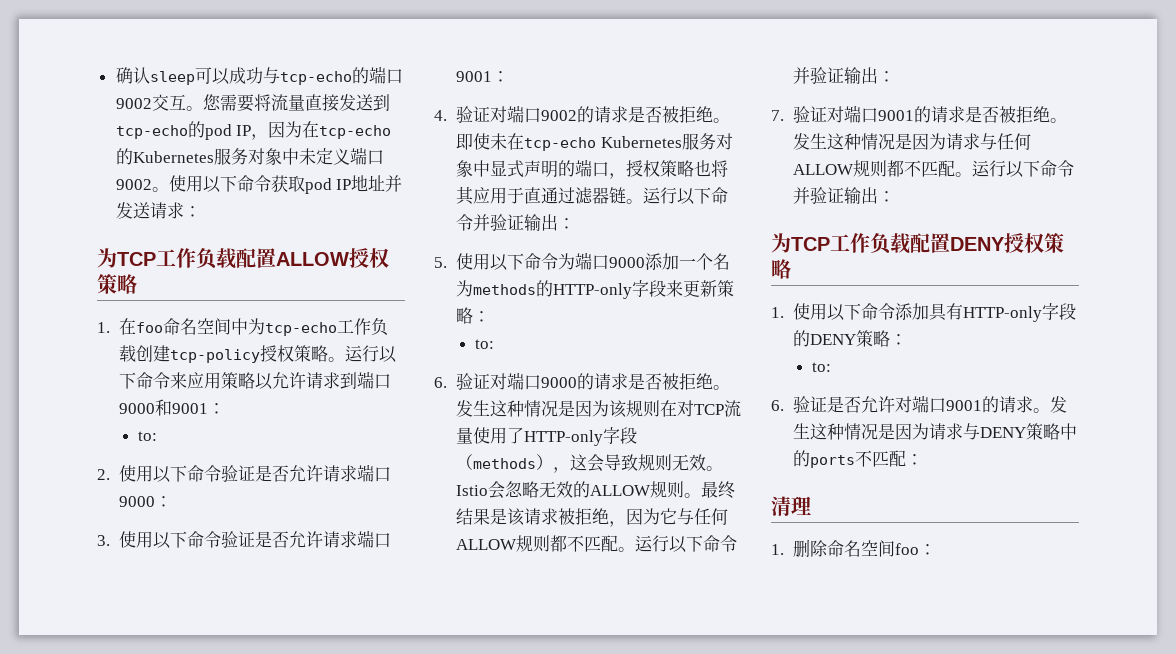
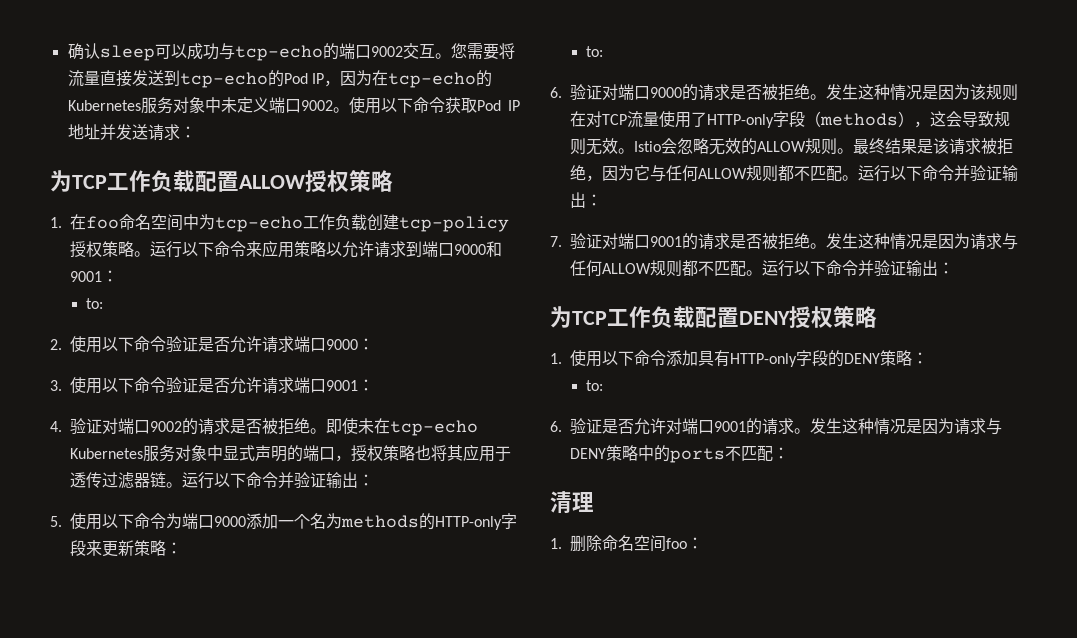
- 您需要将流量直接发送到tcp-echo的pod IP，因为在tcp-echo的Kubernetes服务对象中未定义端口9002。
+ 您需要将流量直接发送到tcp-echo的Pod IP，因为在tcp-echo的Kubernetes服务对象中未定义端口9002。
- 使用以下命令获取pod IP地址并发送请求：
+ 使用以下命令获取Pod IP地址并发送请求：
- 即使未在tcp-echo Kubernetes服务对象中显式声明的端口，授权策略也将其应用于直通过滤器链。
+ 即使未在tcp-echo Kubernetes服务对象中显式声明的端口，授权策略也将其应用于透传过滤器链。

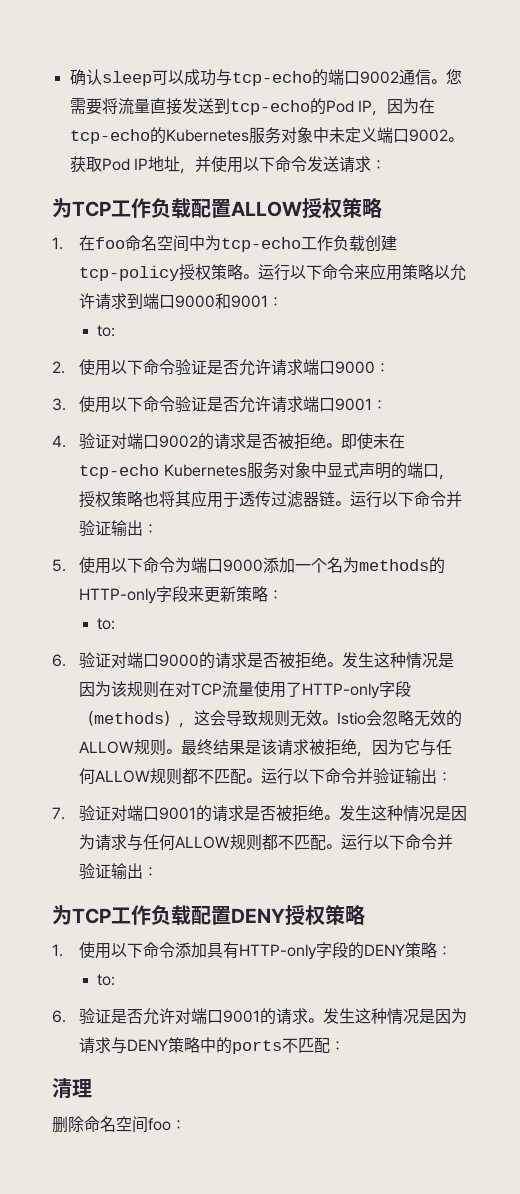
- 确认sleep可以成功与tcp-echo的端口9002交互。
+ 确认sleep可以成功与tcp-echo的端口9002通信。
- 使用以下命令获取Pod IP地址并发送请求：
+ 获取Pod IP地址，并使用以下命令发送请求：
- 1.删除命名空间foo：
+ 删除命名空间foo：

